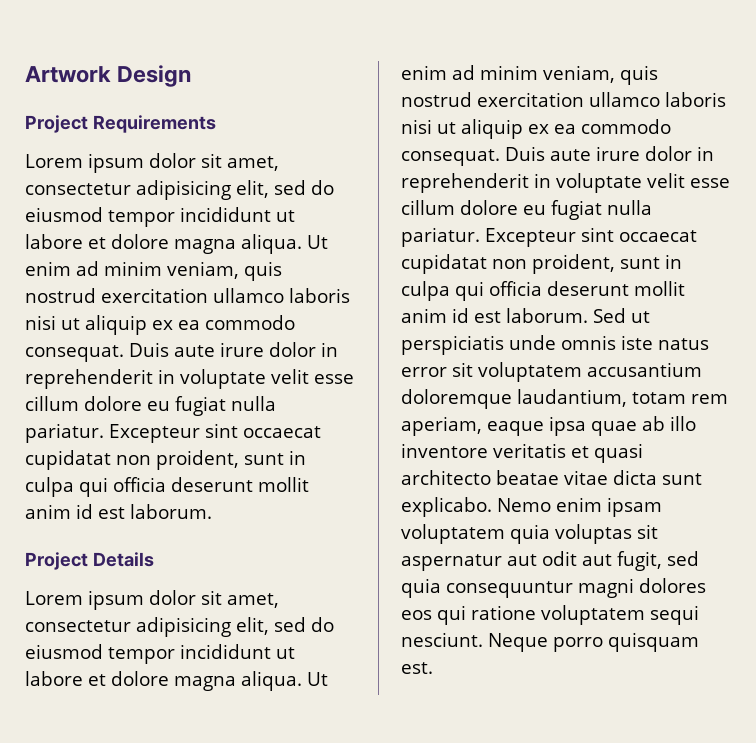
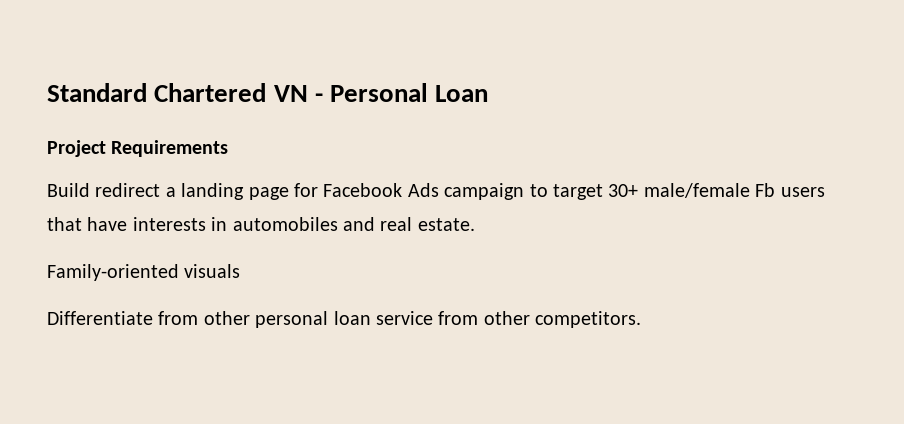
- Artwork Design
+ Standard Chartered VN - Personal Loan
  Project Requirements
- Lorem ipsum dolor sit amet, consectetur adipisicing elit, sed do eiusmod tempor incididunt ut labore et dolore magna aliqua. Ut enim ad minim veniam, quis nostrud exercitation ullamco laboris nisi ut aliquip ex ea commodo consequat. Duis aute irure dolor in reprehenderit in voluptate velit esse cillum dolore eu fugiat nulla pariatur. Excepteur sint occaecat cupidatat non proident, sunt in culpa qui officia deserunt mollit anim id est laborum.
- Project Details
- Lorem ipsum dolor sit amet, consectetur adipisicing elit, sed do eiusmod tempor incididunt ut labore et dolore magna aliqua. Ut enim ad minim veniam, quis nostrud exercitation ullamco laboris nisi ut aliquip ex ea commodo consequat. Duis aute irure dolor in reprehenderit in voluptate velit esse cillum dolore eu fugiat nulla pariatur. Excepteur sint occaecat cupidatat non proident, sunt in culpa qui officia deserunt mollit anim id est laborum. Sed ut perspiciatis unde omnis iste natus error sit voluptatem accusantium doloremque laudantium, totam rem aperiam, eaque ipsa quae ab illo inventore veritatis et quasi architecto beatae vitae dicta sunt explicabo. Nemo enim ipsam voluptatem quia voluptas sit aspernatur aut odit aut fugit, sed quia consequuntur magni dolores eos qui ratione voluptatem sequi nesciunt. Neque porro quisquam est.
+ Build redirect a landing page for Facebook Ads campaign to target 30+ male/female Fb users that have interests in automobiles and real estate.
+ Family-oriented visuals
+ Differentiate from other personal loan service from other competitors.

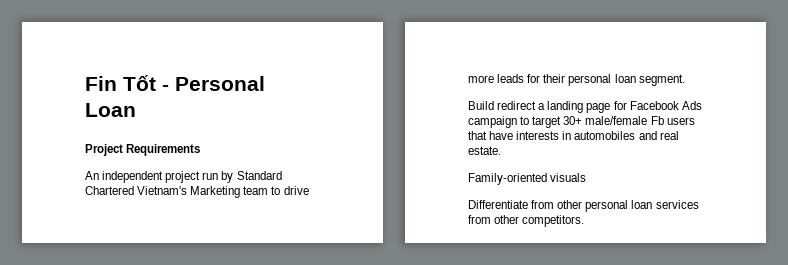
- Standard Chartered VN - Personal Loan
+ Fin Tốt - Personal Loan
+ An independent project run by Standard Chartered Vietnam's Marketing team to drive more leads for their personal loan segment.
- Differentiate from other personal loan service from other competitors.
+ Differentiate from other personal loan services from other competitors.

